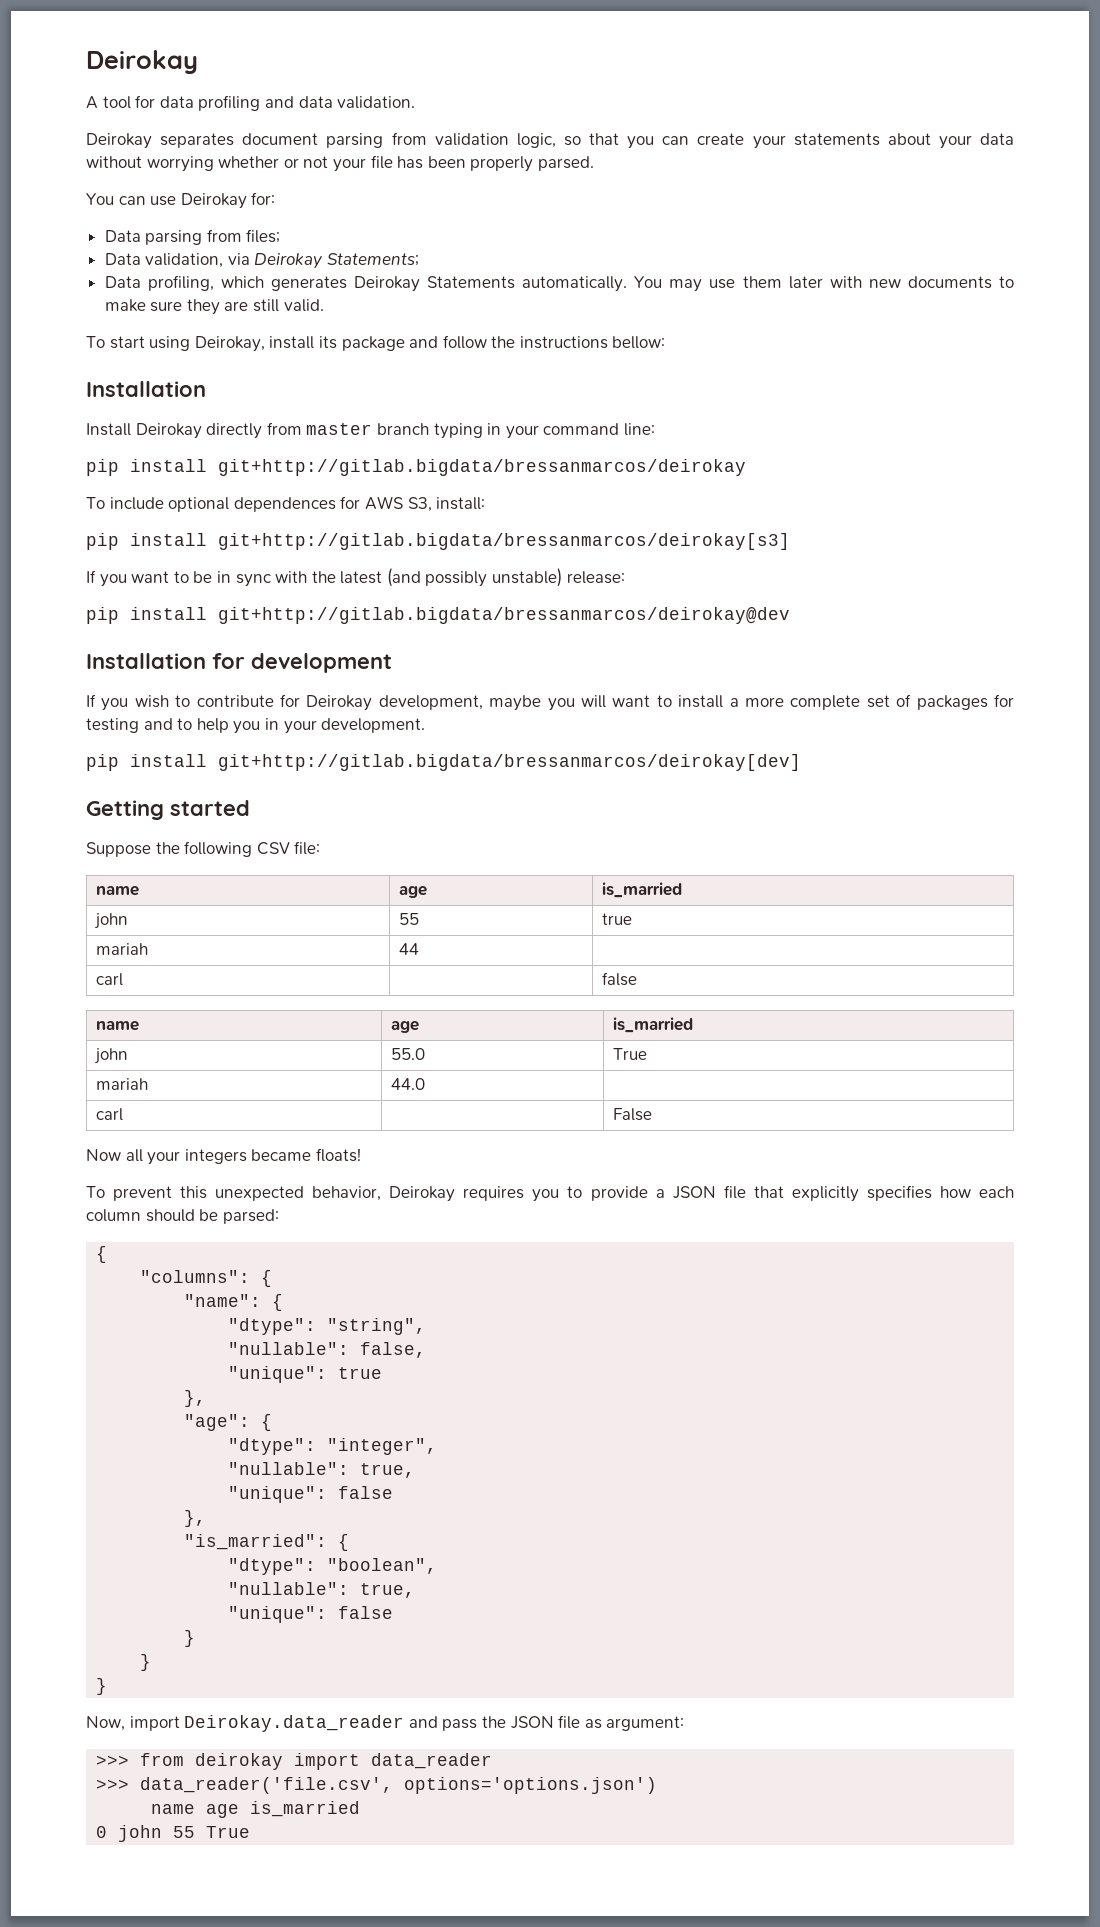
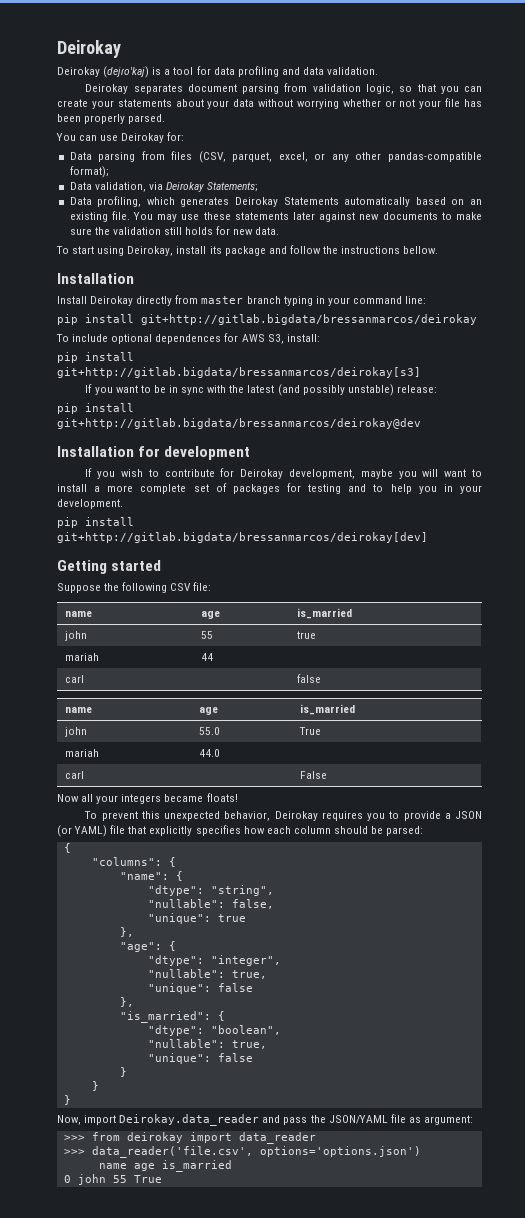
- A tool for data profiling and data validation.
+ Deirokay (dejɾo'kaj) is a tool for data profiling and data validation.
- Data parsing from files;
+ Data parsing from files (CSV, parquet, excel, or any other pandas-compatible format);
- Data profiling, which generates Deirokay Statements automatically. You may use them later with new documents to make sure they are still valid.
+ Data profiling, which generates Deirokay Statements automatically based on an existing file. You may use these statements later against new documents to make sure the validation still holds for new data.
- To start using Deirokay, install its package and follow the instructions bellow:
+ To start using Deirokay, install its package and follow the instructions bellow.
- To prevent this unexpected behavior, Deirokay requires you to provide a JSON file that explicitly specifies how each column should be parsed:
+ To prevent this unexpected behavior, Deirokay requires you to provide a JSON (or YAML) file that explicitly specifies how each column should be parsed:
- Now, import Deirokay.data_reader and pass the JSON file as argument:
+ Now, import Deirokay.data_reader and pass the JSON/YAML file as argument:

